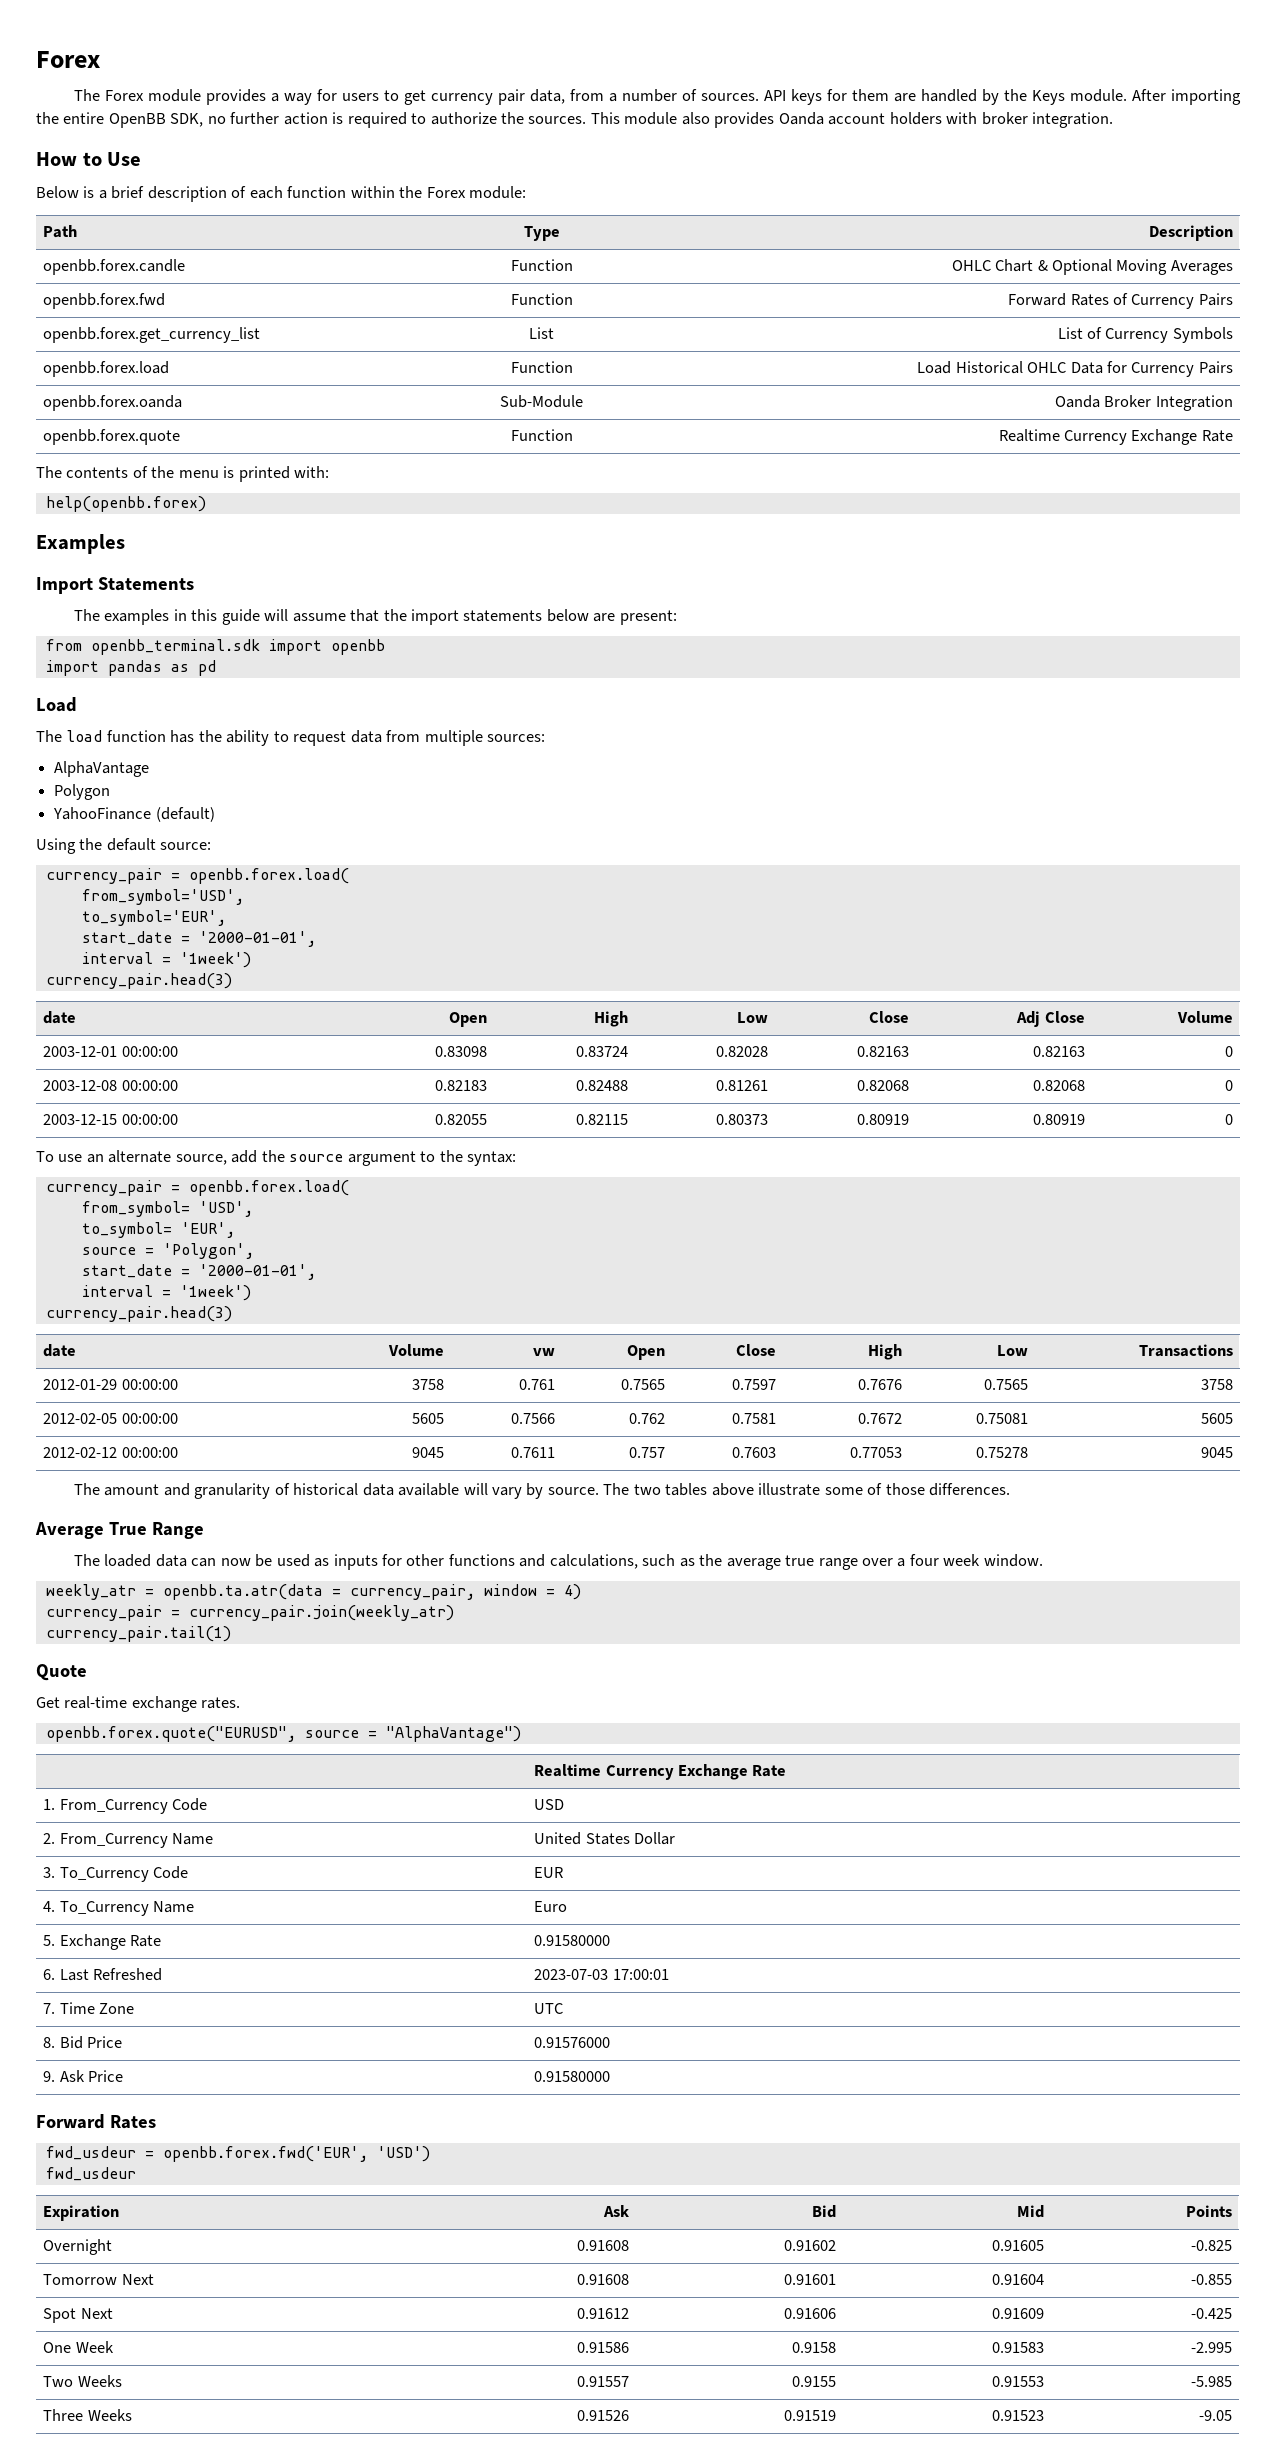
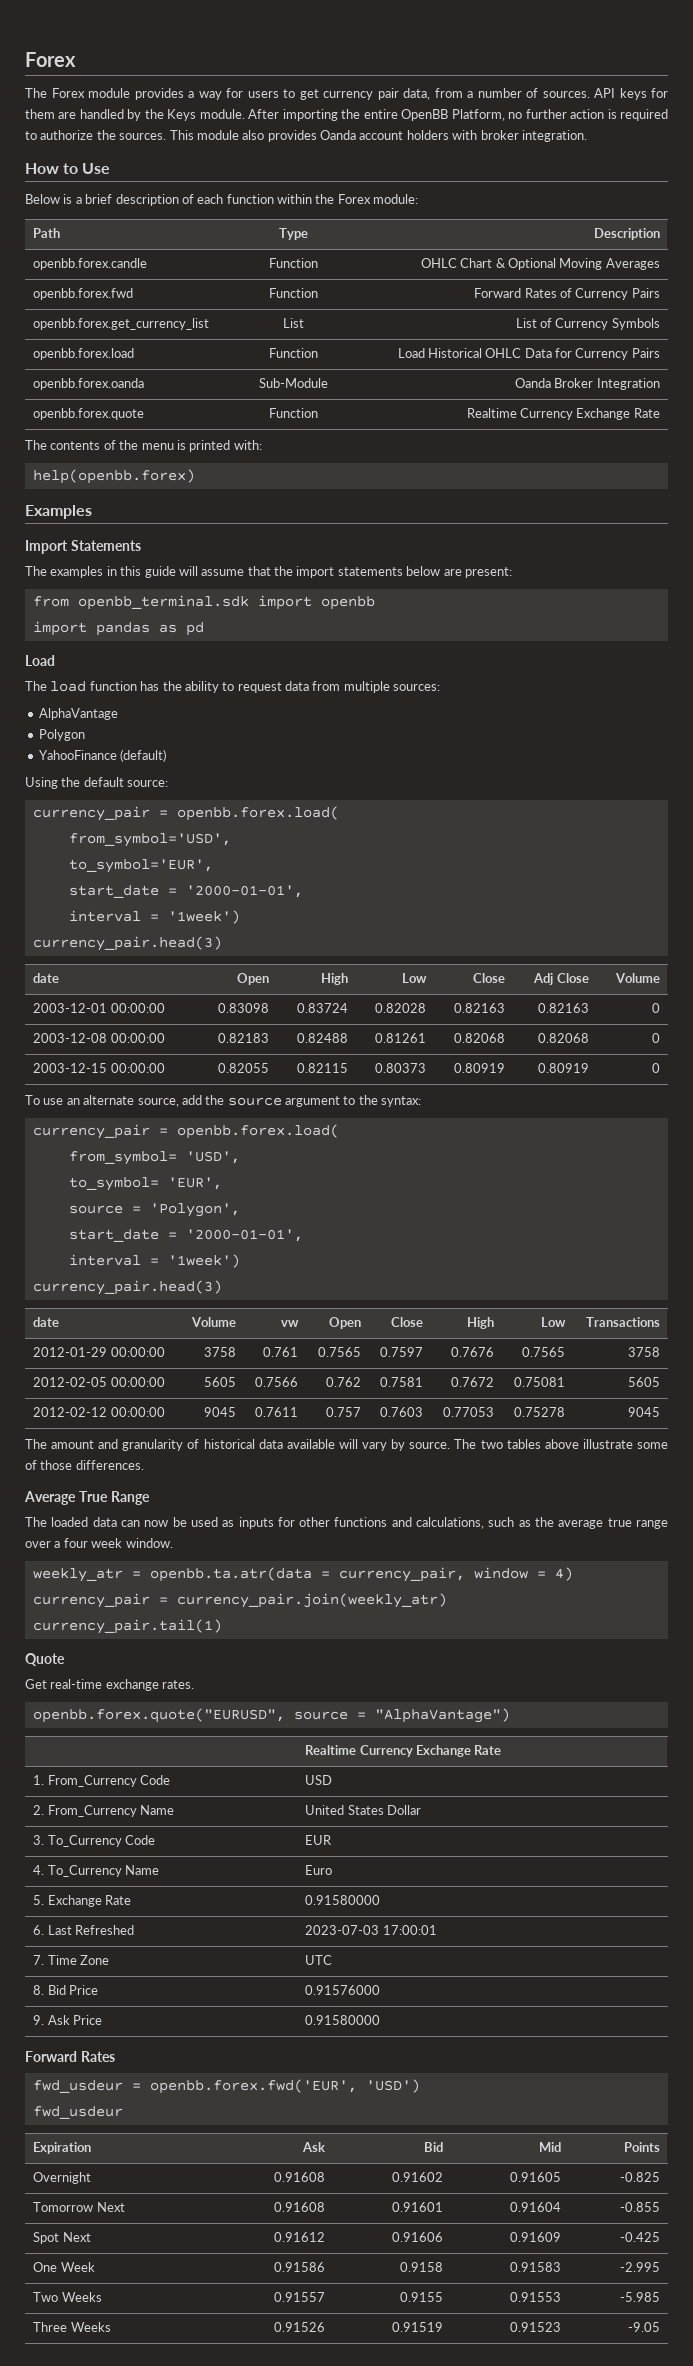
- After importing the entire OpenBB SDK, no further action is required to authorize the sources.
+ After importing the entire OpenBB Platform, no further action is required to authorize the sources.

